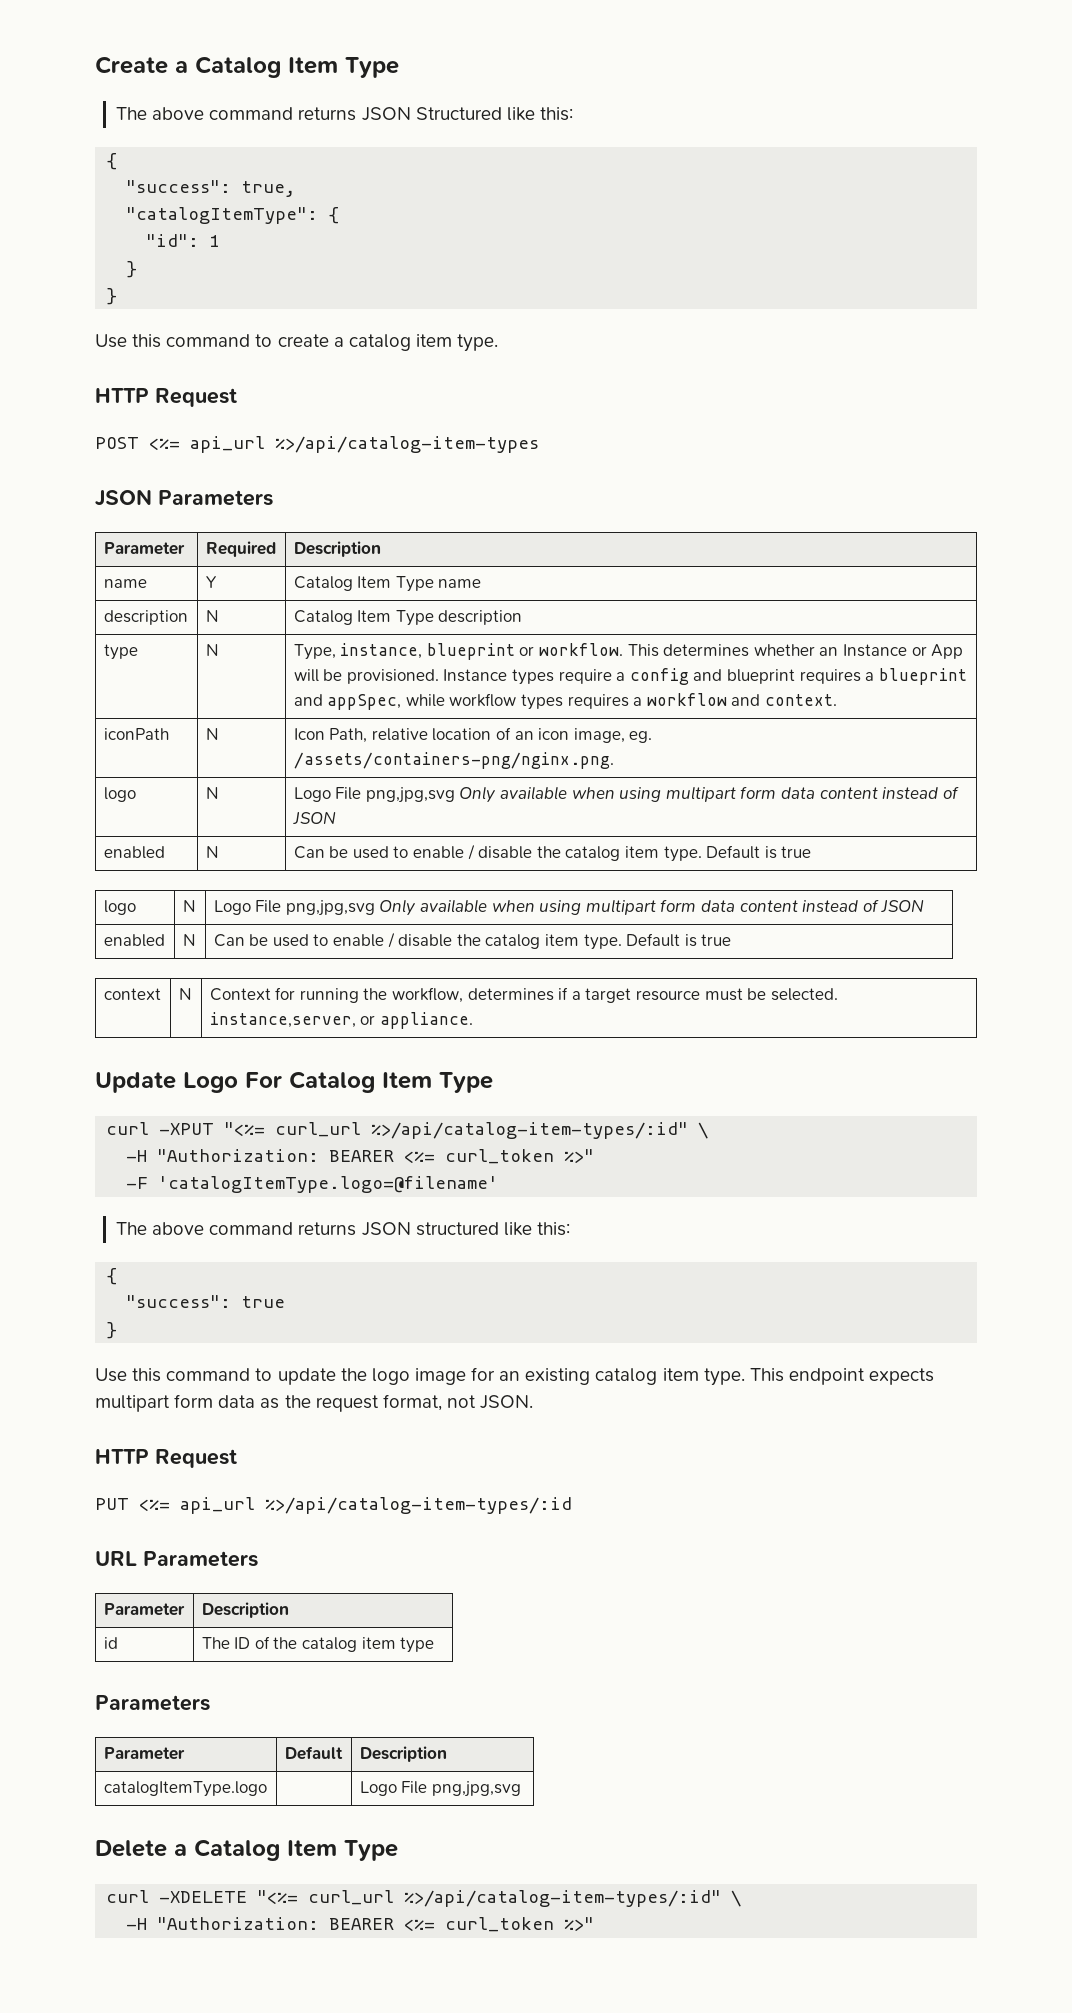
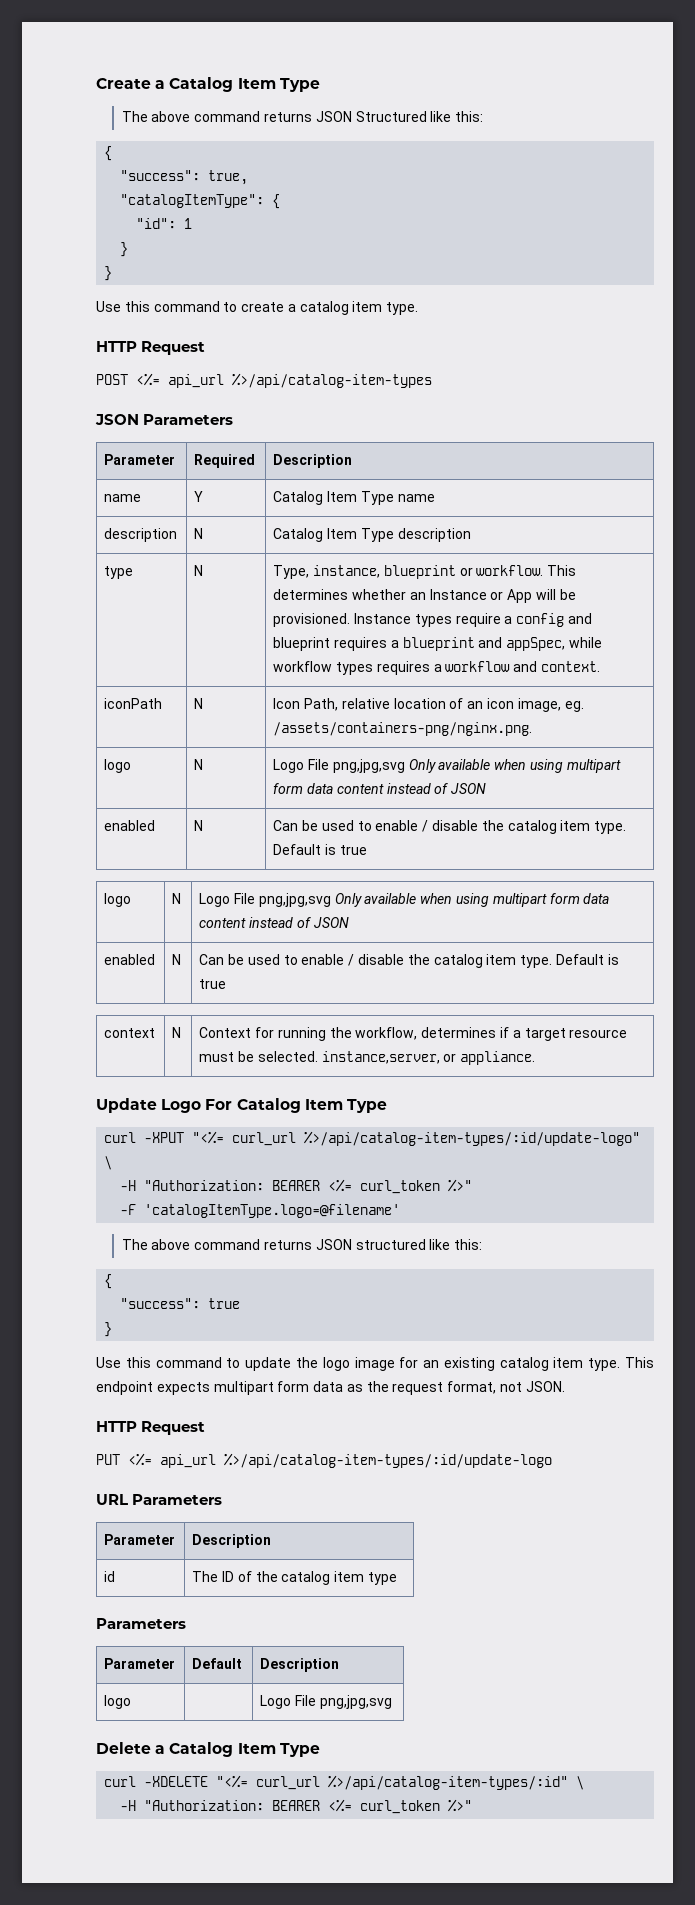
- curl -XPUT "<%= curl_url %>/api/catalog-item-types/:id" \
+ curl -XPUT "<%= curl_url %>/api/catalog-item-types/:id/update-logo" \
- PUT <%= api_url %>/api/catalog-item-types/:id
+ PUT <%= api_url %>/api/catalog-item-types/:id/update-logo
- catalogItemType.logo | | Logo File png,jpg,svg
+ logo | | Logo File png,jpg,svg

